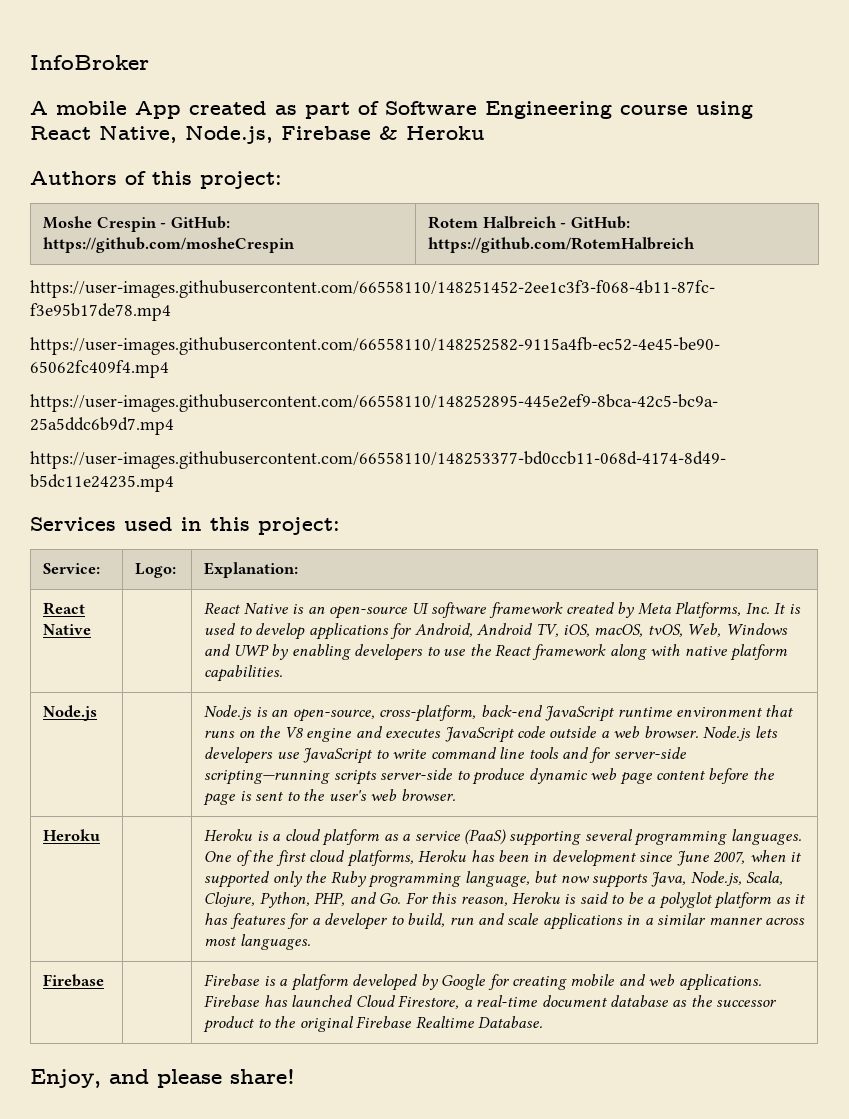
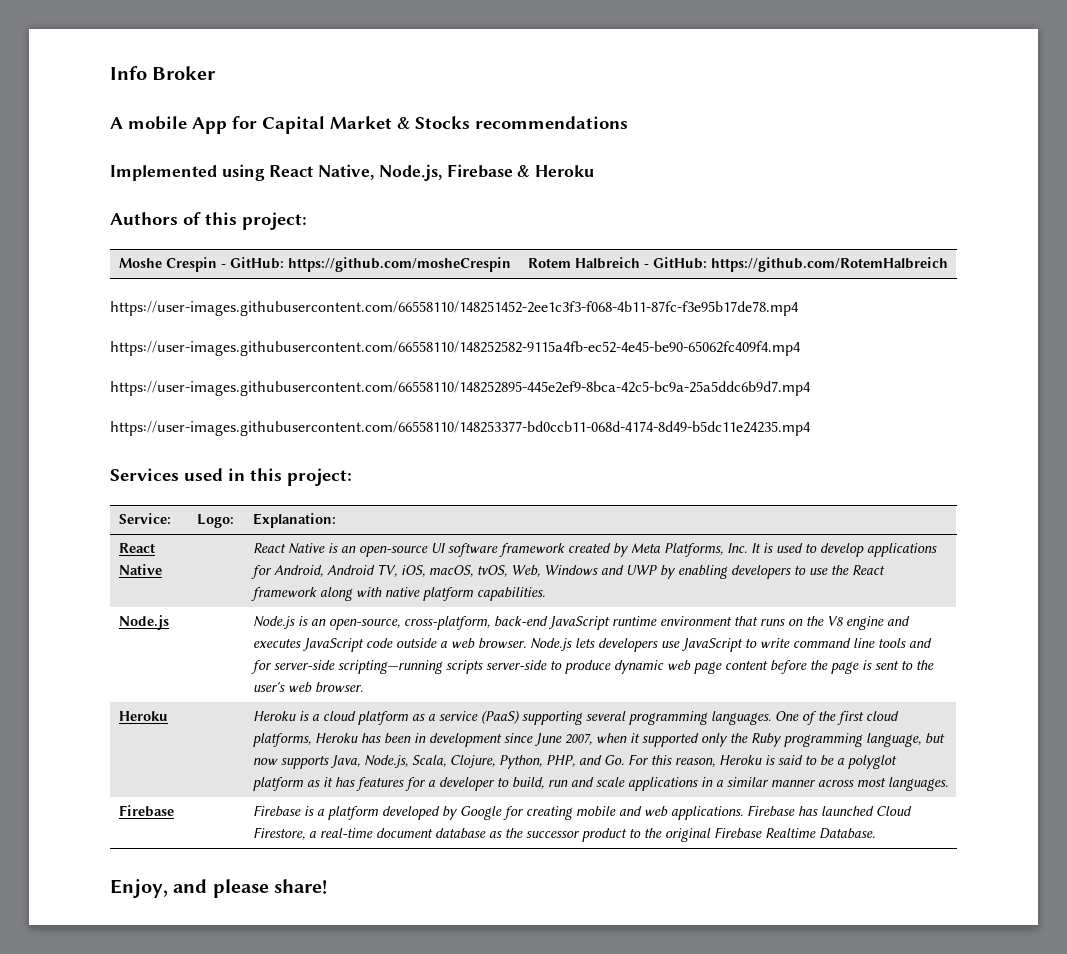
- InfoBroker
+ Info Broker
- A mobile App created as part of Software Engineering course using React Native, Node.js, Firebase & Heroku
+ A mobile App for Capital Market & Stocks recommendations
+ Implemented using React Native, Node.js, Firebase & Heroku

